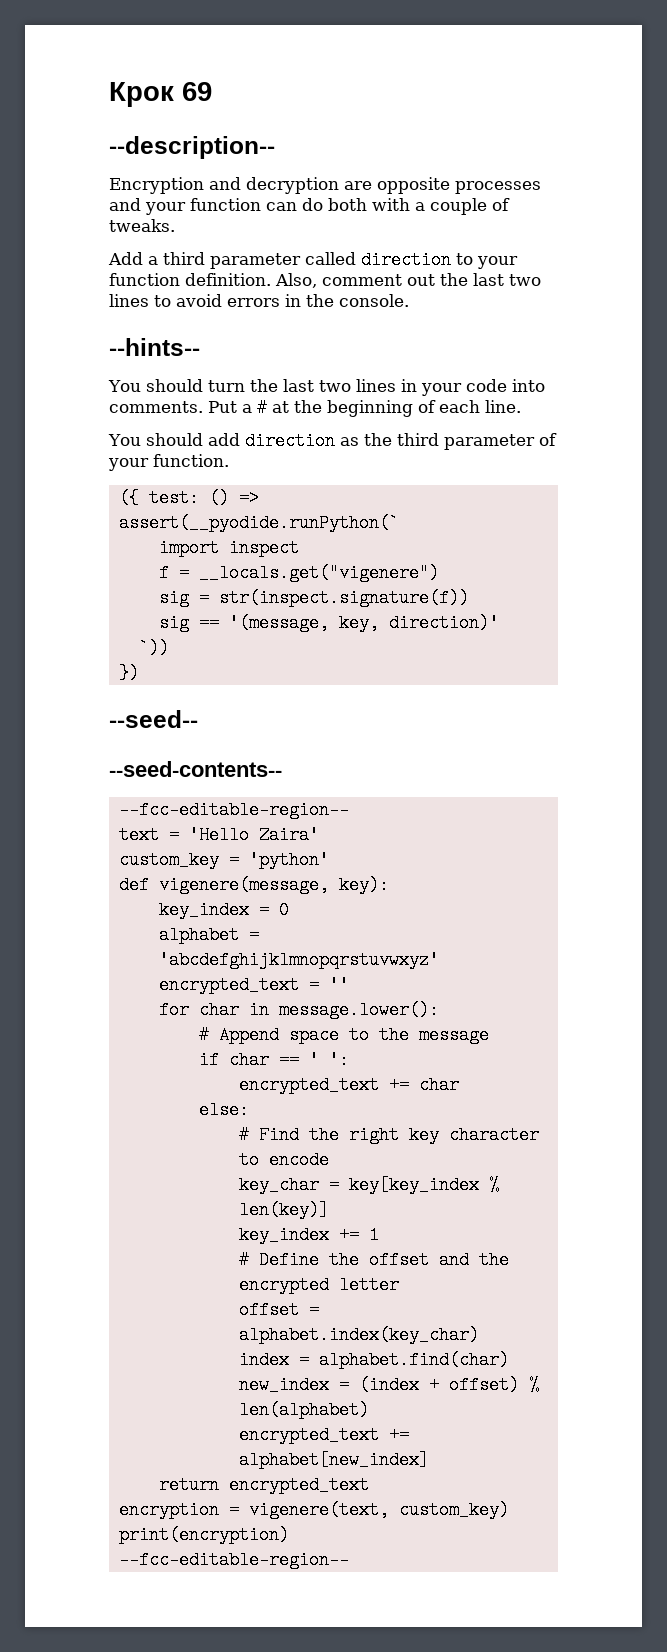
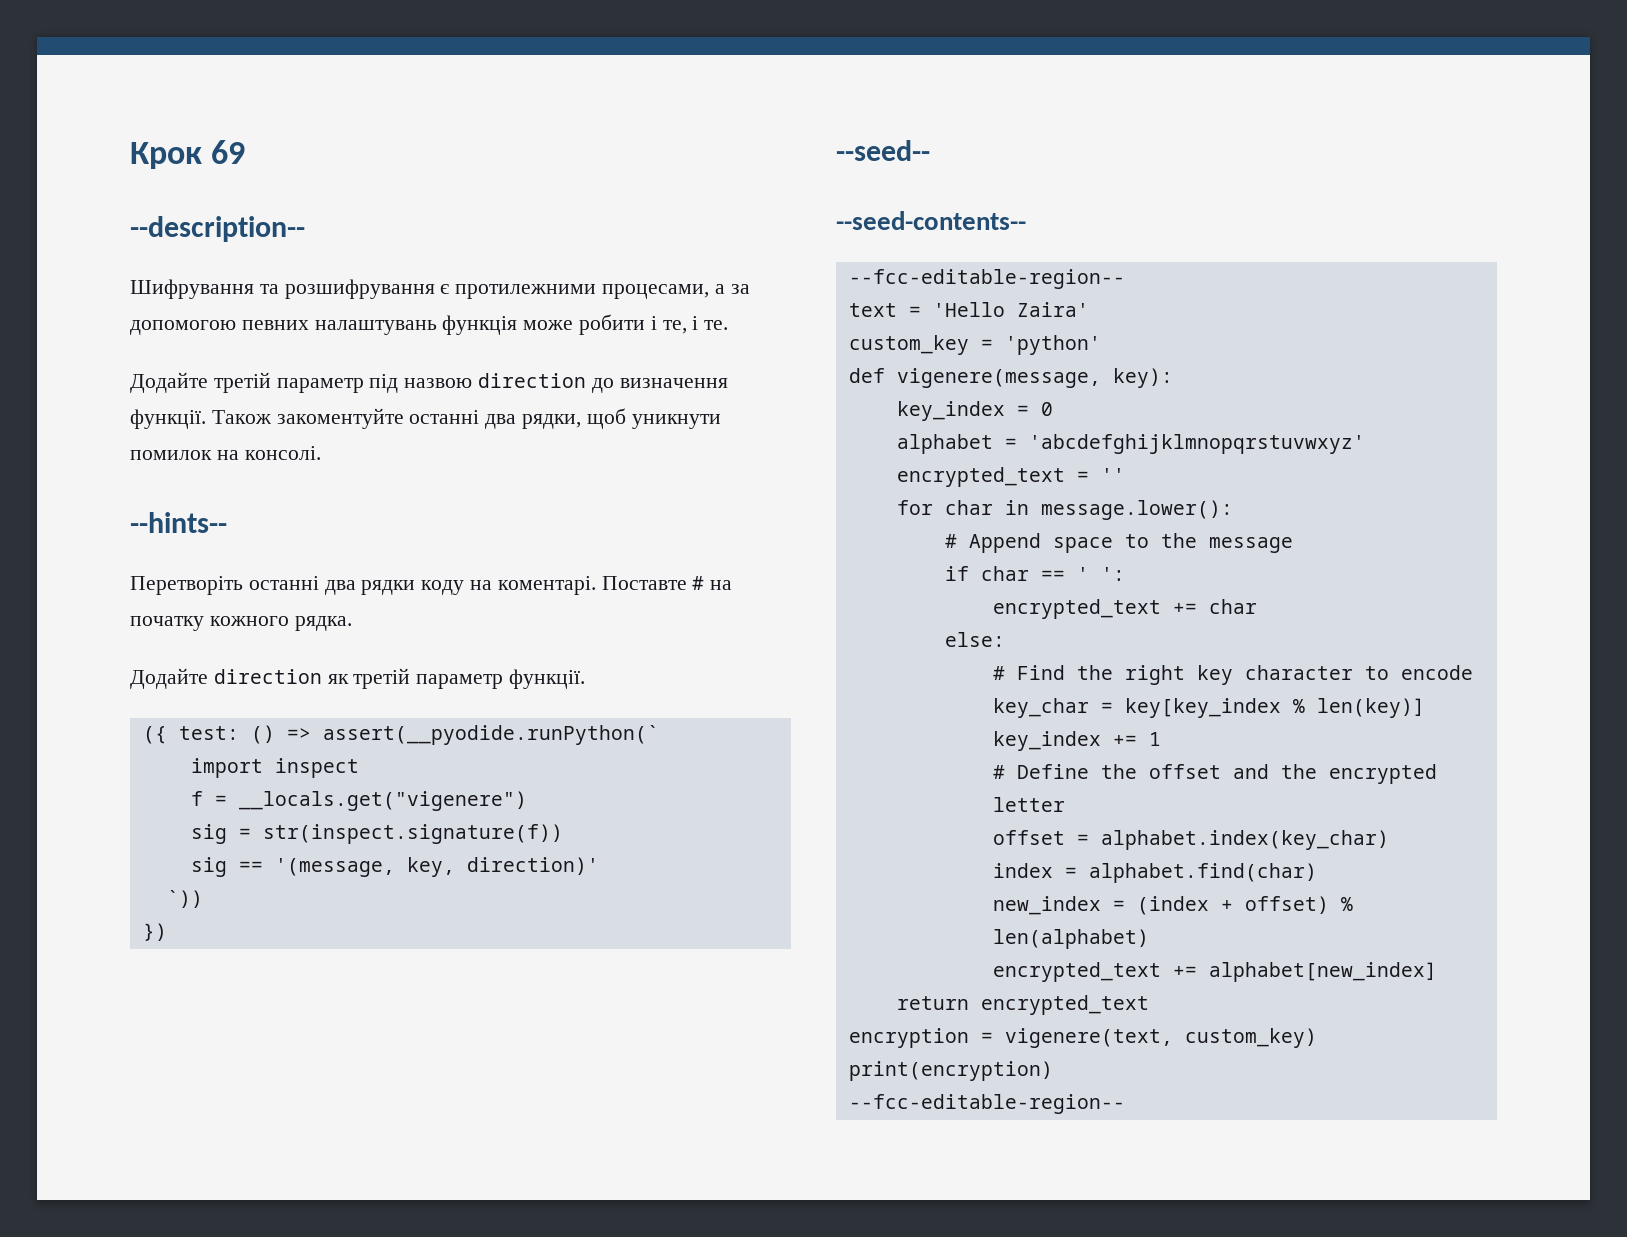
- Encryption and decryption are opposite processes and your function can do both with a couple of tweaks.
- Add a third parameter called direction to your function definition. Also, comment out the last two lines to avoid errors in the console.
+ Шифрування та розшифрування є протилежними процесами, а за допомогою певних налаштувань функція може робити і те, і те.
+ Додайте третій параметр під назвою direction до визначення функції. Також закоментуйте останні два рядки, щоб уникнути помилок на консолі.
  --hints--
- You should turn the last two lines in your code into comments. Put a # at the beginning of each line.
- You should add direction as the third parameter of your function.
+ Перетворіть останні два рядки коду на коментарі. Поставте # на початку кожного рядка.
+ Додайте direction як третій параметр функції.

